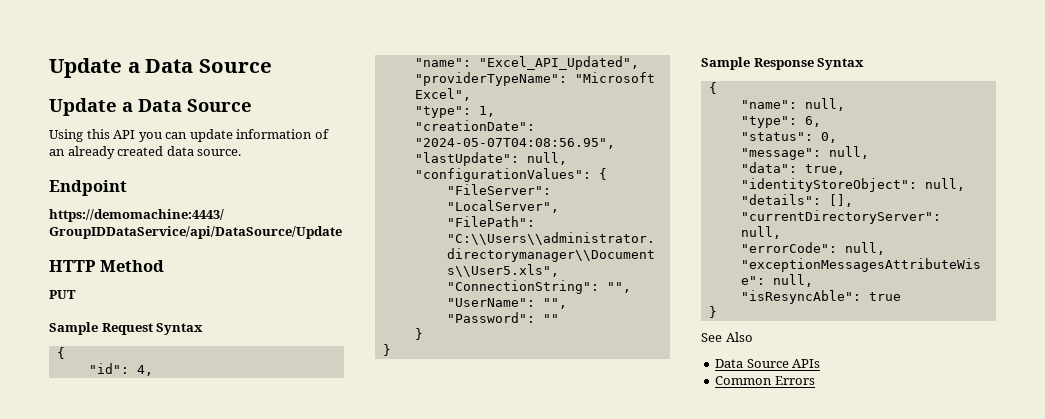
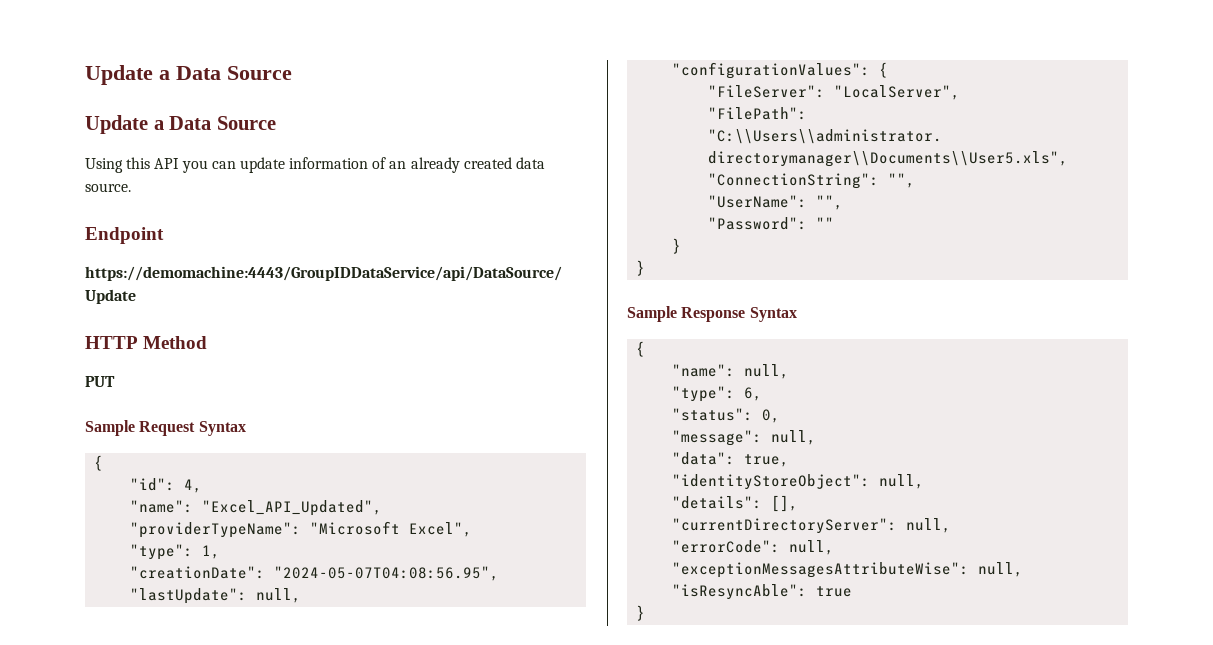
- See Also
- Data Source APIs
- Common Errors

